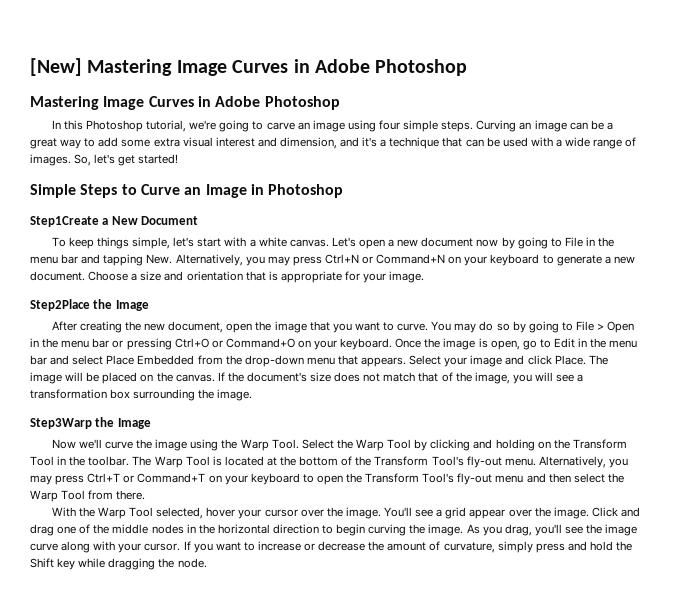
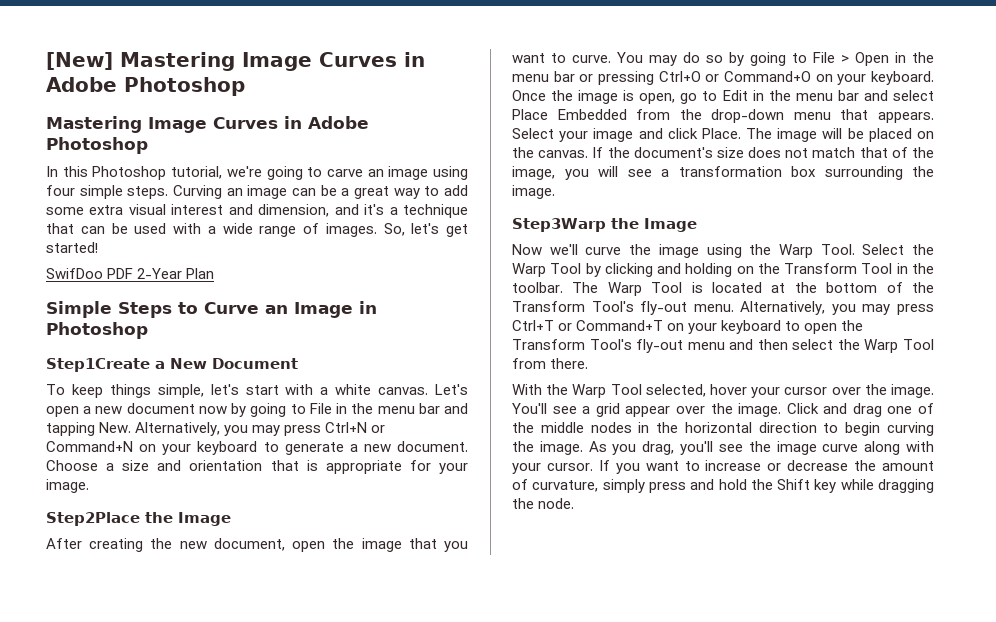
+ SwifDoo PDF 2-Year Plan

